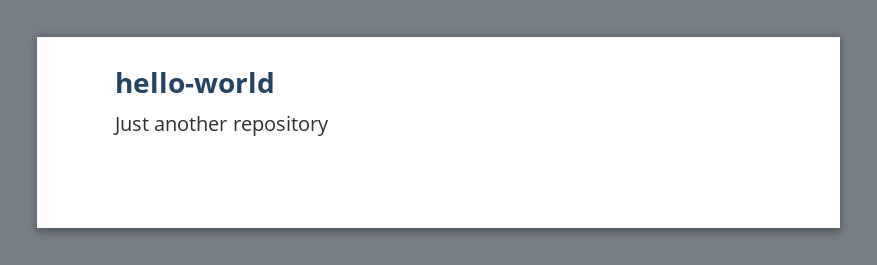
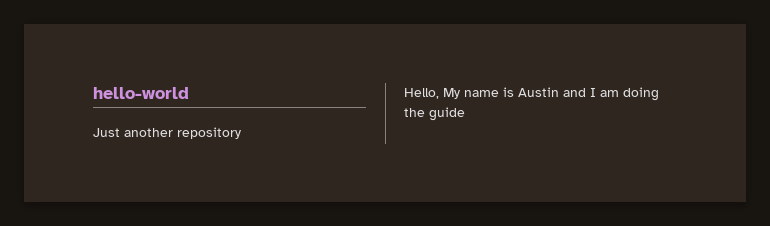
+ Hello, My name is Austin and I am doing the guide

